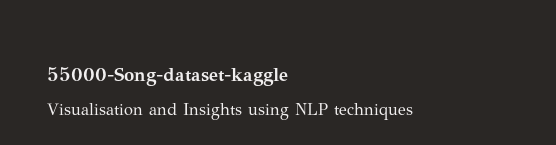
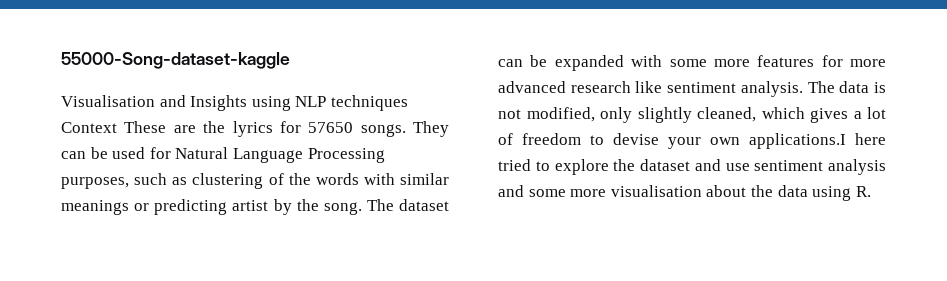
- Visualisation and Insights using NLP techniques
+ Visualisation and Insights using NLP techniques Context These are the lyrics for 57650 songs. They can be used for Natural Language Processing purposes, such as clustering of the words with similar meanings or predicting artist by the song. The dataset can be expanded with some more features for more advanced research like sentiment analysis. The data is not modified, only slightly cleaned, which gives a lot of freedom to devise your own applications.I here tried to explore the dataset and use sentiment analysis and some more visualisation about the data using R.

